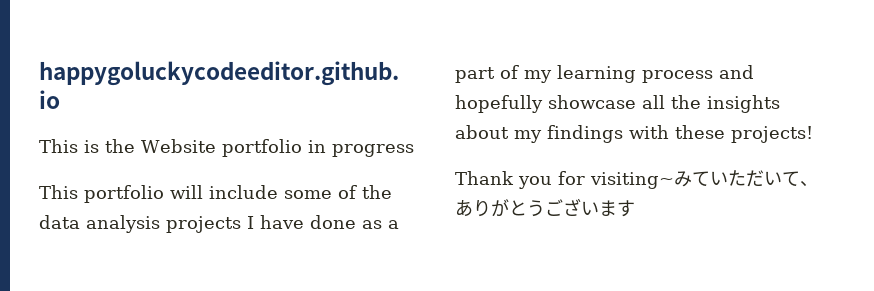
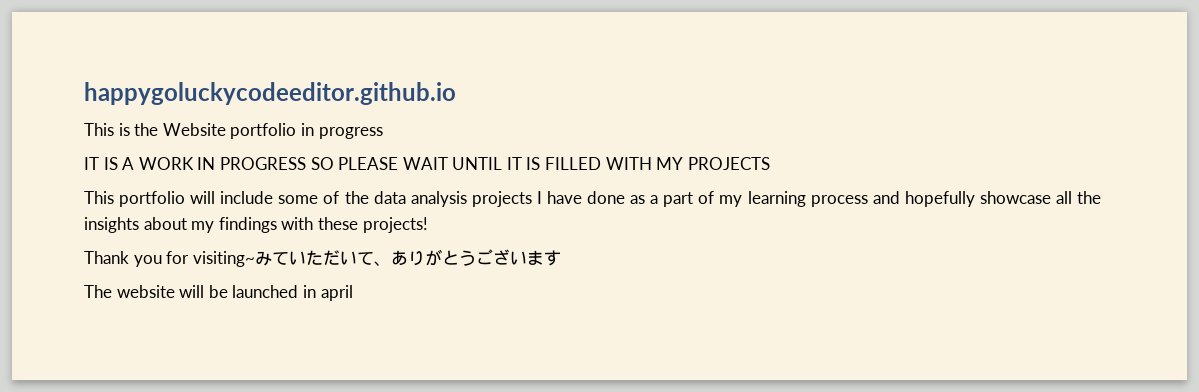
+ IT IS A WORK IN PROGRESS SO PLEASE WAIT UNTIL IT IS FILLED WITH MY PROJECTS
+ The website will be launched in april

